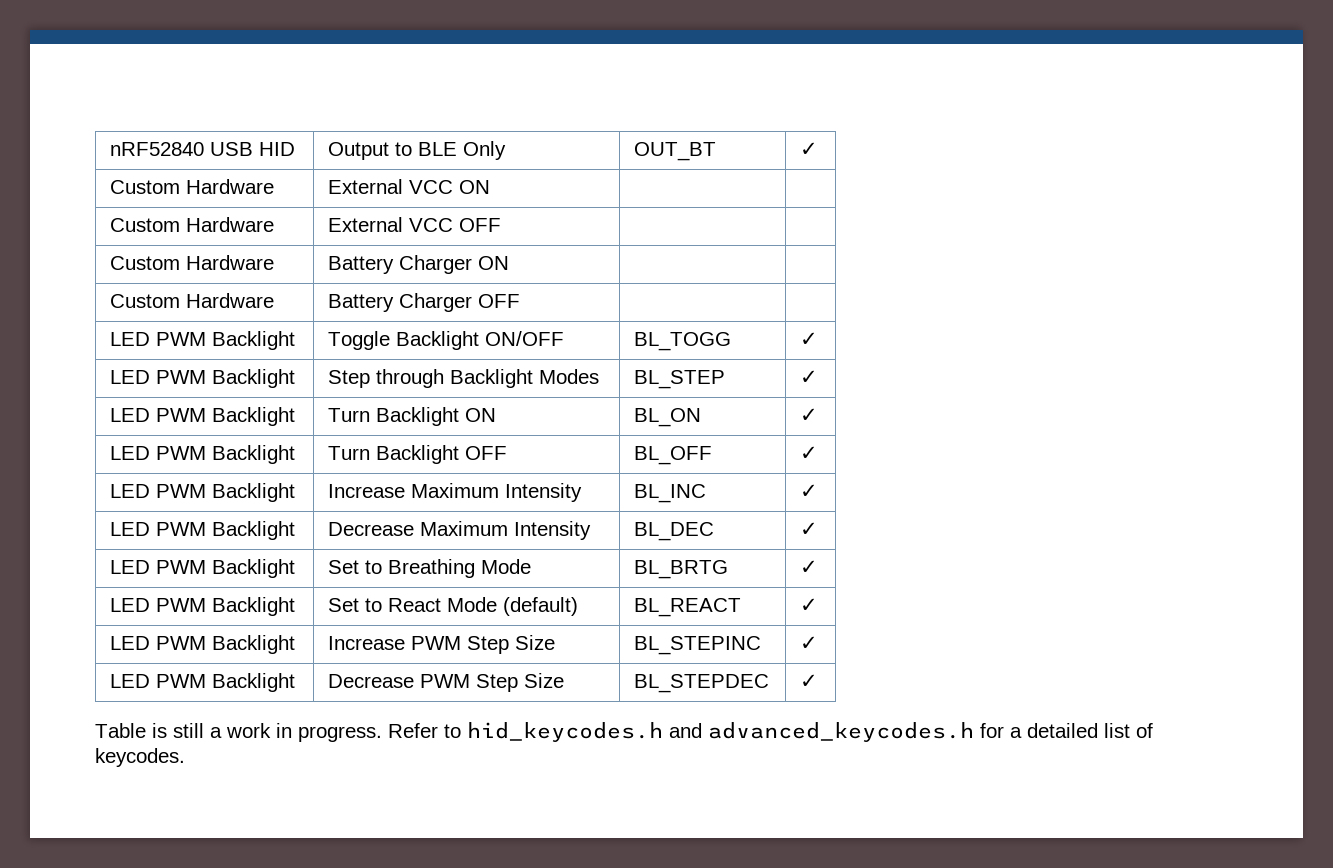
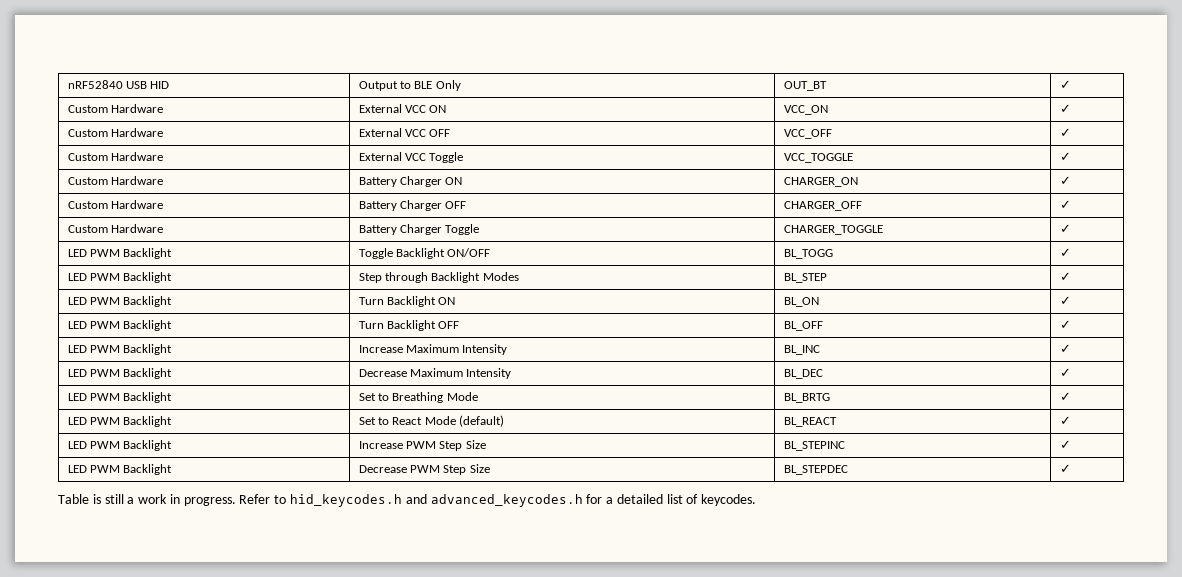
- Custom Hardware | External VCC ON | |
+ Custom Hardware | External VCC ON | VCC_ON | ✓
- Custom Hardware | External VCC OFF | |
+ Custom Hardware | External VCC OFF | VCC_OFF | ✓
+ Custom Hardware | External VCC Toggle | VCC_TOGGLE | ✓
- Custom Hardware | Battery Charger ON | |
+ Custom Hardware | Battery Charger ON | CHARGER_ON | ✓
- Custom Hardware | Battery Charger OFF | |
+ Custom Hardware | Battery Charger OFF | CHARGER_OFF | ✓
+ Custom Hardware | Battery Charger Toggle | CHARGER_TOGGLE | ✓

